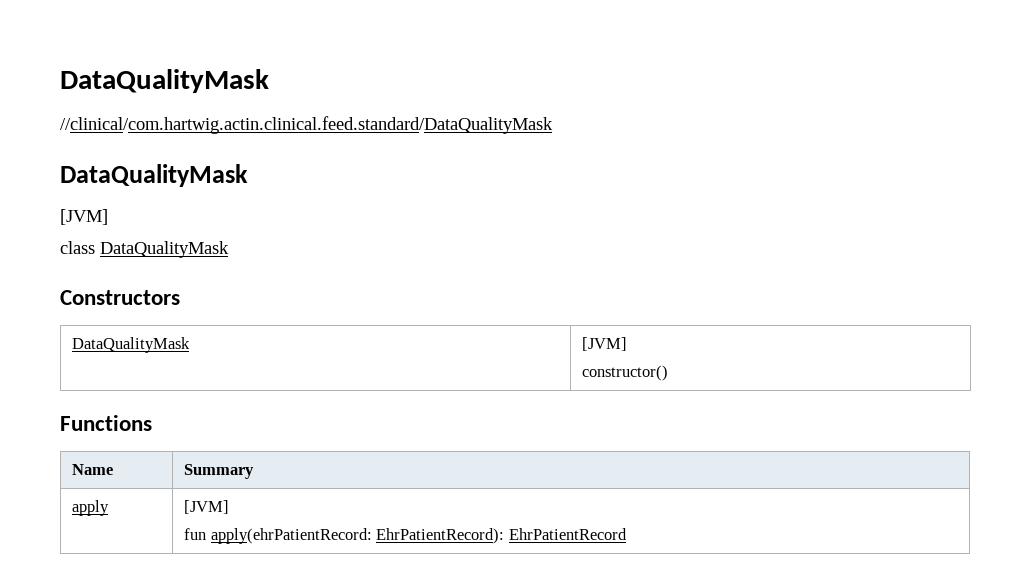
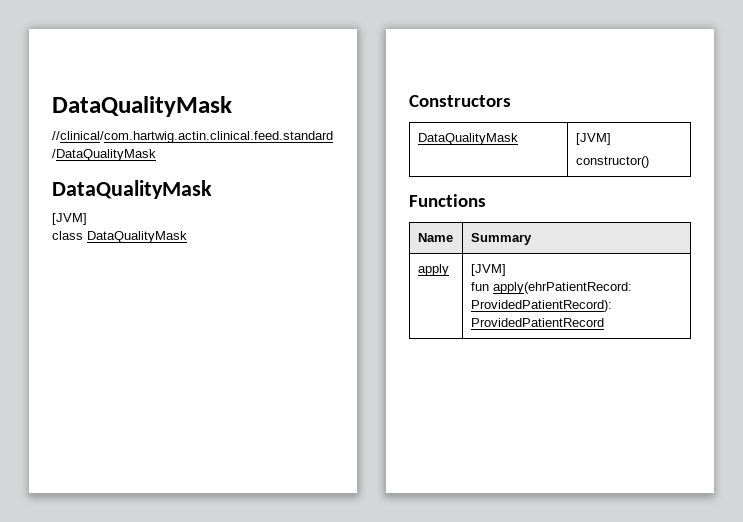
  apply | [JVM]
- fun apply(ehrPatientRecord: EhrPatientRecord): EhrPatientRecord
+ fun apply(ehrPatientRecord: ProvidedPatientRecord): ProvidedPatientRecord

